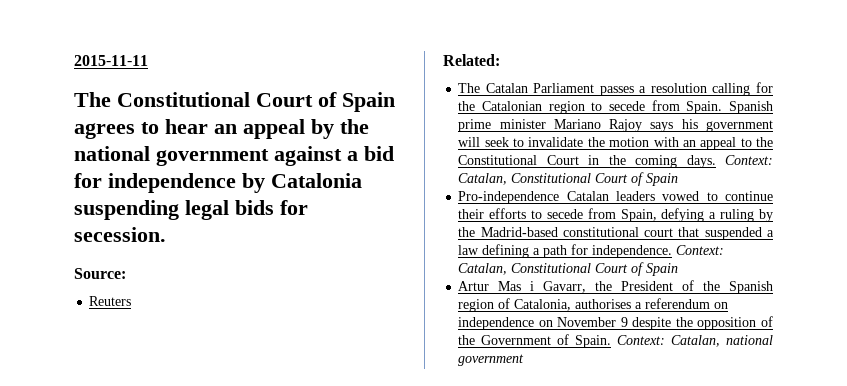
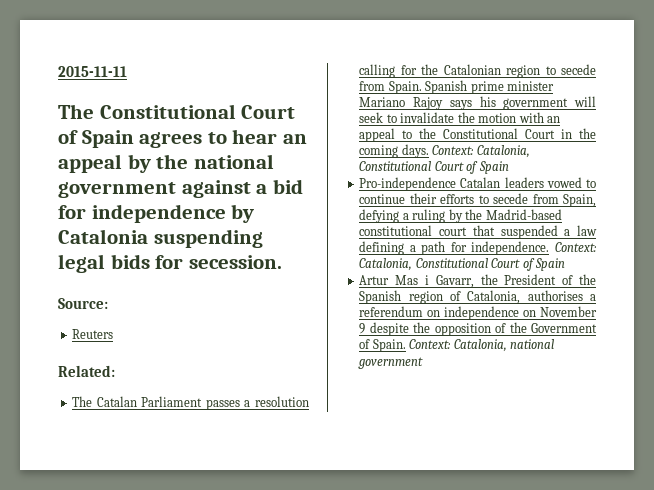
- Spanish prime minister Mariano Rajoy says his government will seek to invalidate the motion with an appeal to the Constitutional Court in the coming days. Context: Catalan, Constitutional Court of Spain
+ Spanish prime minister Mariano Rajoy says his government will seek to invalidate the motion with an appeal to the Constitutional Court in the coming days. Context: Catalonia, Constitutional Court of Spain
- Pro-independence Catalan leaders vowed to continue their efforts to secede from Spain, defying a ruling by the Madrid-based constitutional court that suspended a law defining a path for independence. Context: Catalan, Constitutional Court of Spain
+ Pro-independence Catalan leaders vowed to continue their efforts to secede from Spain, defying a ruling by the Madrid-based constitutional court that suspended a law defining a path for independence. Context: Catalonia, Constitutional Court of Spain
- Context: Catalan, national government
+ Context: Catalonia, national government

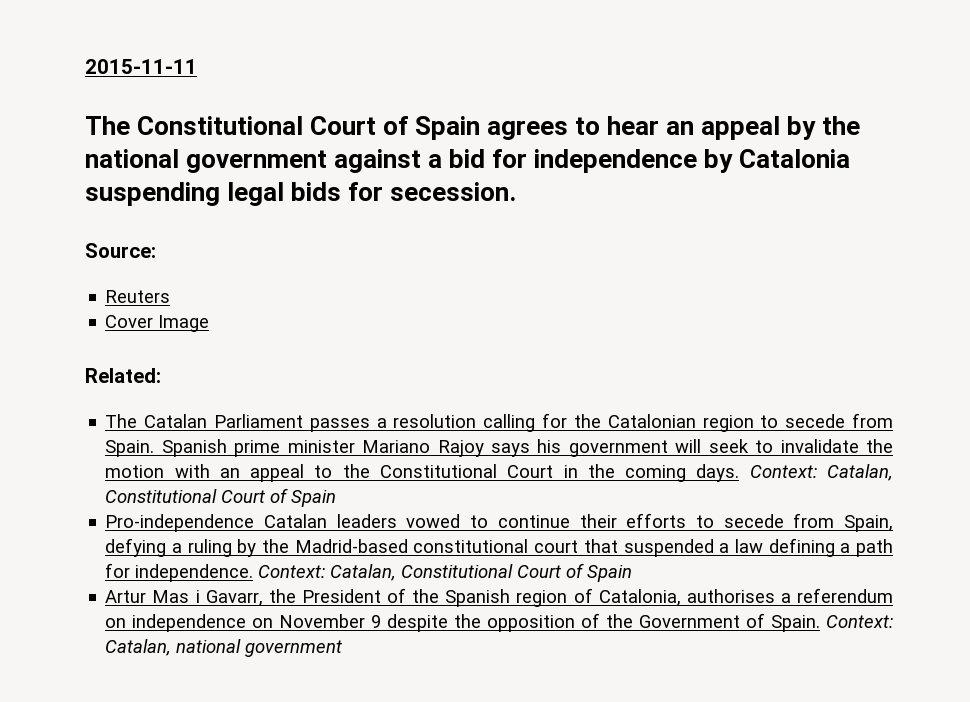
+ Cover Image
- Spanish prime minister Mariano Rajoy says his government will seek to invalidate the motion with an appeal to the Constitutional Court in the coming days. Context: Catalonia, Constitutional Court of Spain
+ Spanish prime minister Mariano Rajoy says his government will seek to invalidate the motion with an appeal to the Constitutional Court in the coming days. Context: Catalan, Constitutional Court of Spain
- Pro-independence Catalan leaders vowed to continue their efforts to secede from Spain, defying a ruling by the Madrid-based constitutional court that suspended a law defining a path for independence. Context: Catalonia, Constitutional Court of Spain
+ Pro-independence Catalan leaders vowed to continue their efforts to secede from Spain, defying a ruling by the Madrid-based constitutional court that suspended a law defining a path for independence. Context: Catalan, Constitutional Court of Spain
- Context: Catalonia, national government
+ Context: Catalan, national government

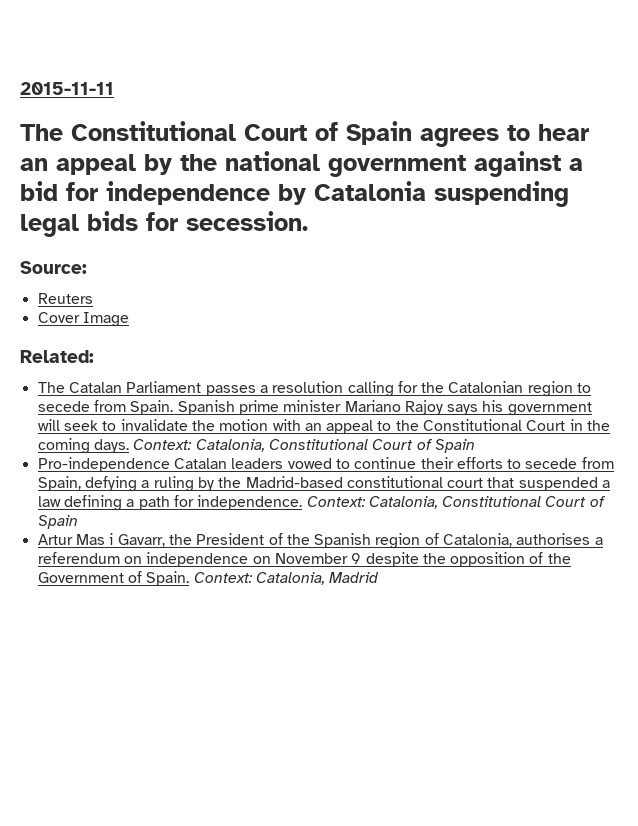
- Spanish prime minister Mariano Rajoy says his government will seek to invalidate the motion with an appeal to the Constitutional Court in the coming days. Context: Catalan, Constitutional Court of Spain
+ Spanish prime minister Mariano Rajoy says his government will seek to invalidate the motion with an appeal to the Constitutional Court in the coming days. Context: Catalonia, Constitutional Court of Spain
- Pro-independence Catalan leaders vowed to continue their efforts to secede from Spain, defying a ruling by the Madrid-based constitutional court that suspended a law defining a path for independence. Context: Catalan, Constitutional Court of Spain
+ Pro-independence Catalan leaders vowed to continue their efforts to secede from Spain, defying a ruling by the Madrid-based constitutional court that suspended a law defining a path for independence. Context: Catalonia, Constitutional Court of Spain
- Context: Catalan, national government
+ Context: Catalonia, Madrid

